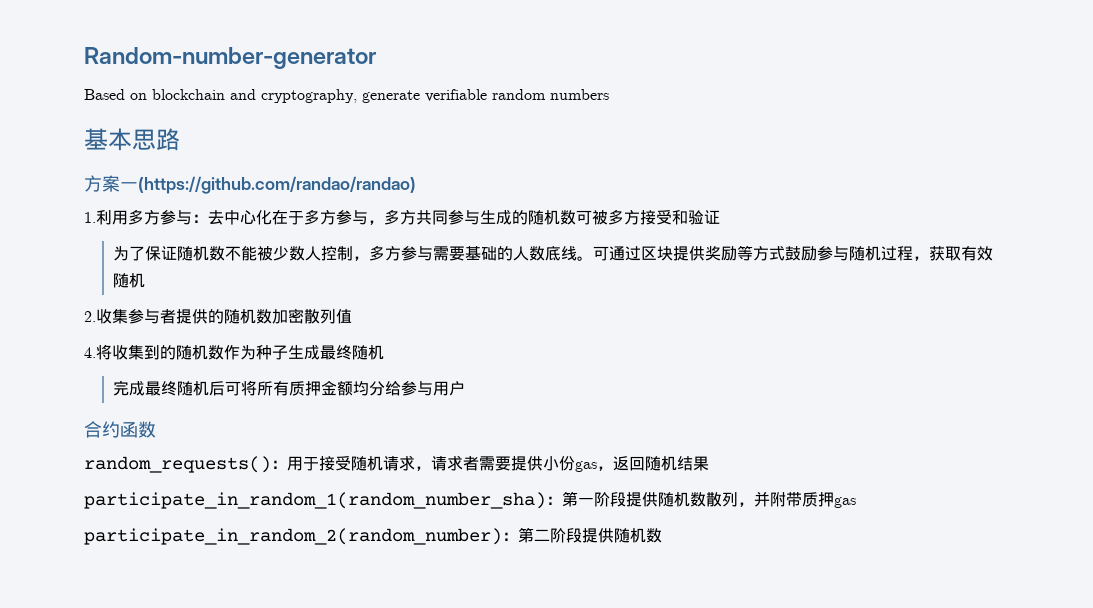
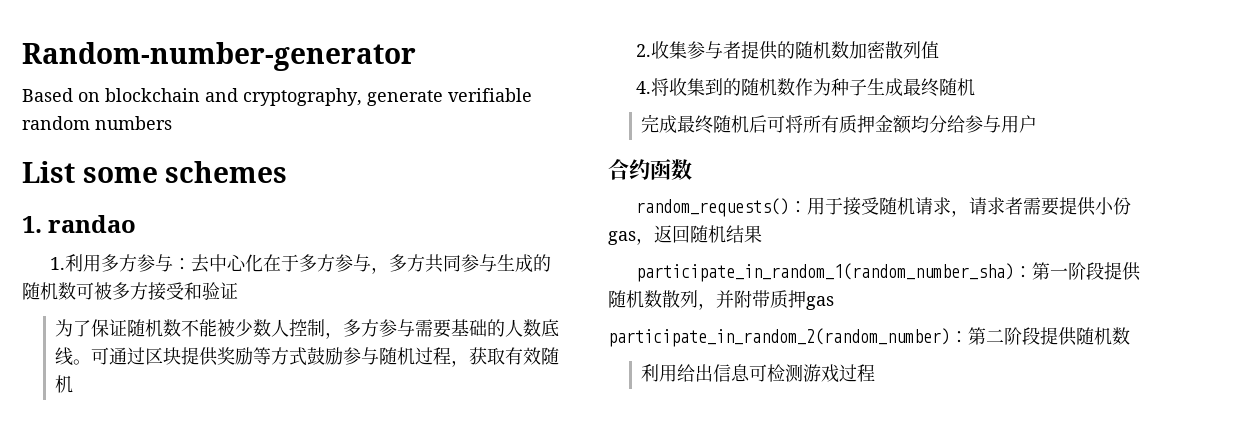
- 基本思路
- 方案一(https://github.com/randao/randao)
+ List some schemes
+ 1. randao
+ 利用给出信息可检测游戏过程

